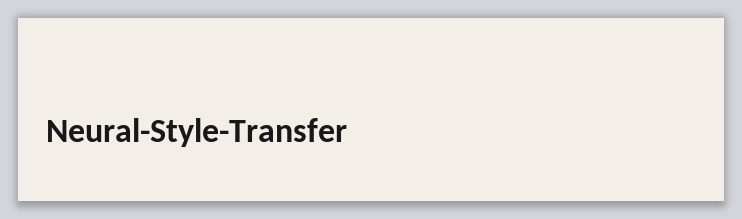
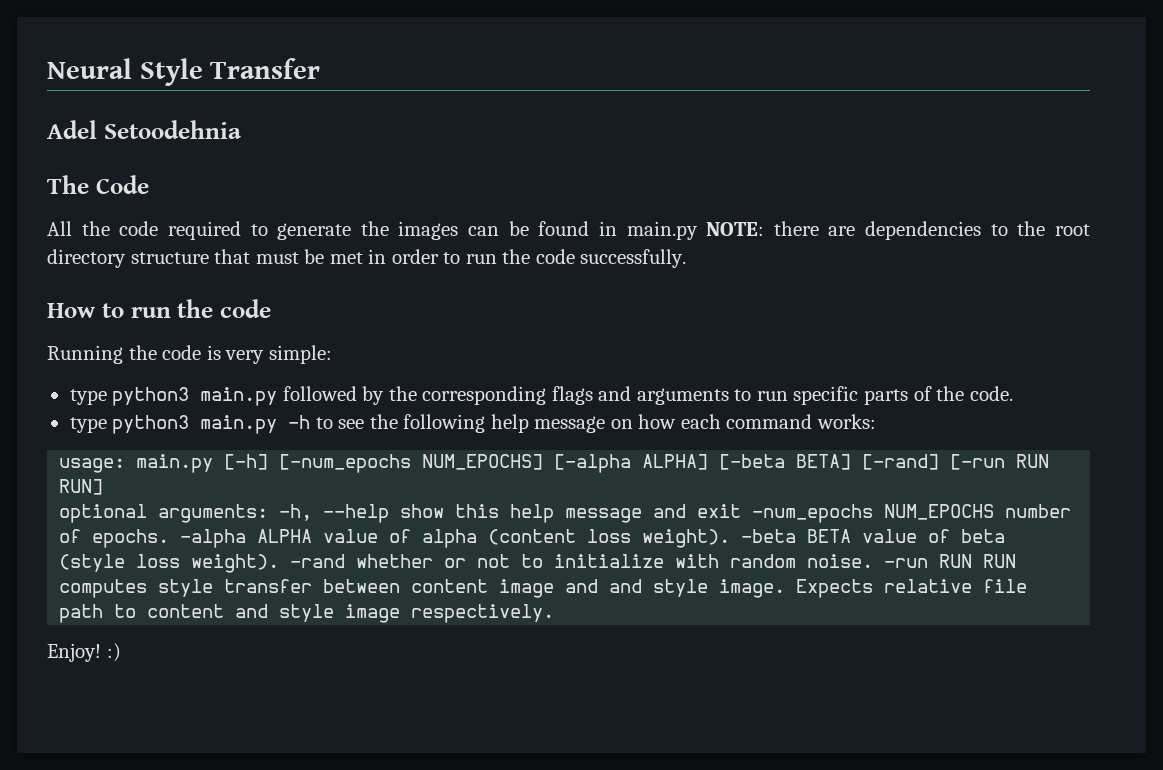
- Neural-Style-Transfer
+ Neural Style Transfer
+ Adel Setoodehnia
+ The Code
+ All the code required to generate the images can be found in main.py NOTE: there are dependencies to the root directory structure that must be met in order to run the code successfully.
+ How to run the code
+ Running the code is very simple:
+ type python3 main.py followed by the corresponding flags and arguments to run specific parts of the code.
+ type python3 main.py -h to see the following help message on how each command works:
+ usage: main.py [-h] [-num_epochs NUM_EPOCHS] [-alpha ALPHA] [-beta BETA] [-rand] [-run RUN RUN]
+ optional arguments: -h, --help show this help message and exit -num_epochs NUM_EPOCHS number of epochs. -alpha ALPHA value of alpha (content loss weight). -beta BETA value of beta (style loss weight). -rand whether or not to initialize with random noise. -run RUN RUN computes style transfer between content image and and style image. Expects relative file path to content and style image respectively.
+ Enjoy! :)

